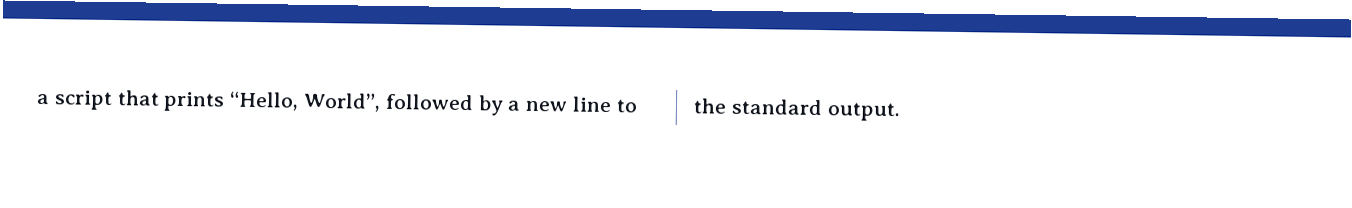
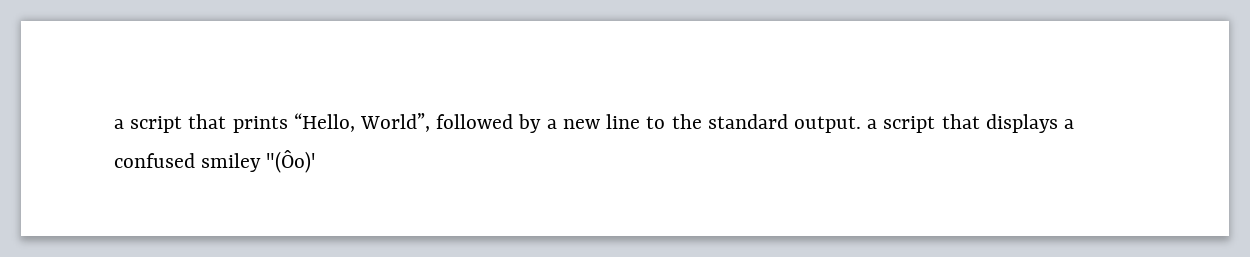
- a script that prints “Hello, World”, followed by a new line to the standard output.
+ a script that prints “Hello, World”, followed by a new line to the standard output. a script that displays a confused smiley "(Ôo)'

